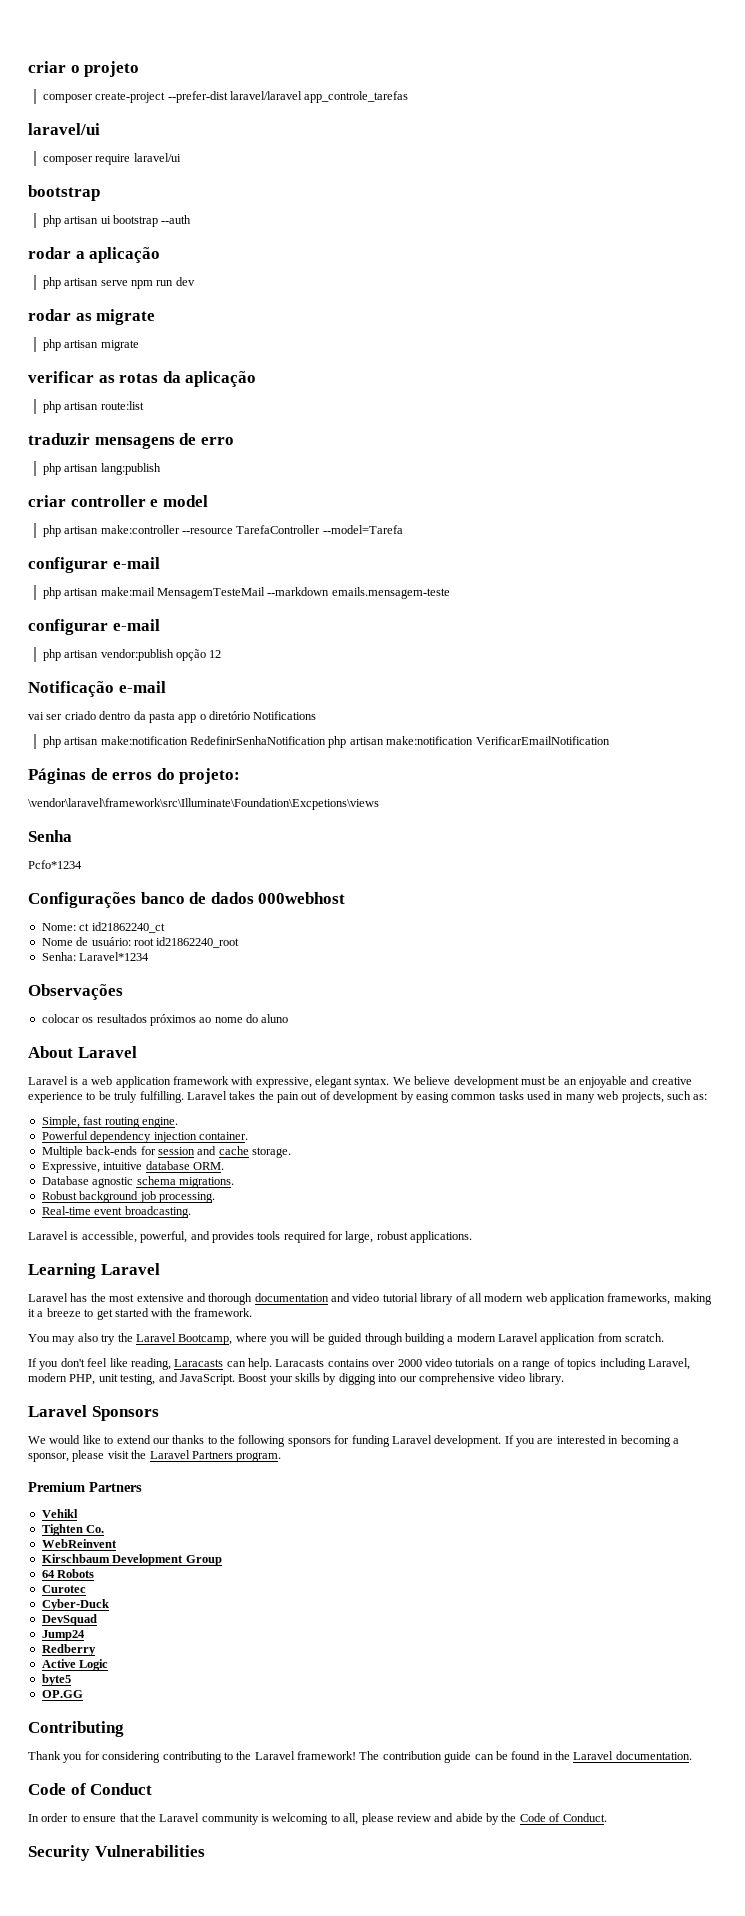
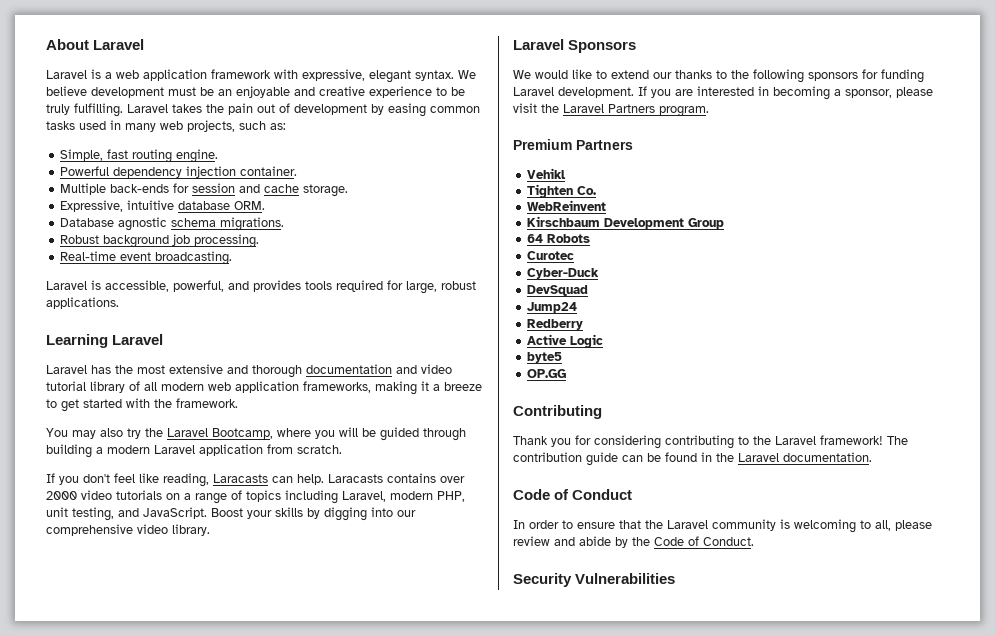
- criar o projeto
- composer create-project --prefer-dist laravel/laravel app_controle_tarefas
- laravel/ui
- composer require laravel/ui
- bootstrap
- php artisan ui bootstrap --auth
- rodar a aplicação
- php artisan serve npm run dev
- rodar as migrate
- php artisan migrate
- verificar as rotas da aplicação
- php artisan route:list
- traduzir mensagens de erro
- php artisan lang:publish
- criar controller e model
- php artisan make:controller --resource TarefaController --model=Tarefa
- configurar e-mail
- php artisan make:mail MensagemTesteMail --markdown emails.mensagem-teste
- configurar e-mail
- php artisan vendor:publish opção 12
- Notificação e-mail
- vai ser criado dentro da pasta app o diretório Notifications
- php artisan make:notification RedefinirSenhaNotification php artisan make:notification VerificarEmailNotification
- Páginas de erros do projeto:
- \vendor\laravel\framework\src\Illuminate\Foundation\Excpetions\views
- Senha
- Pcfo*1234
- Configurações banco de dados 000webhost
- Nome: ct id21862240_ct
- Nome de usuário: root id21862240_root
- Senha: Laravel*1234
- Observações
- colocar os resultados próximos ao nome do aluno

